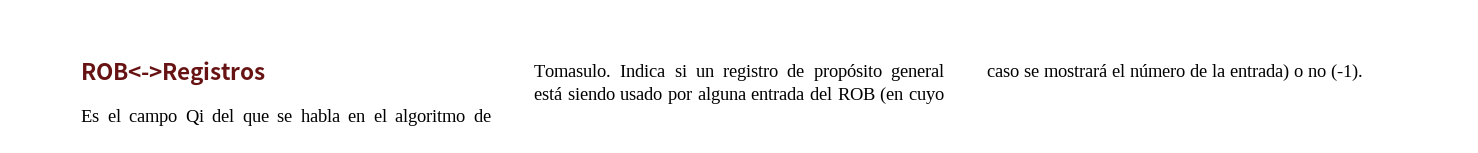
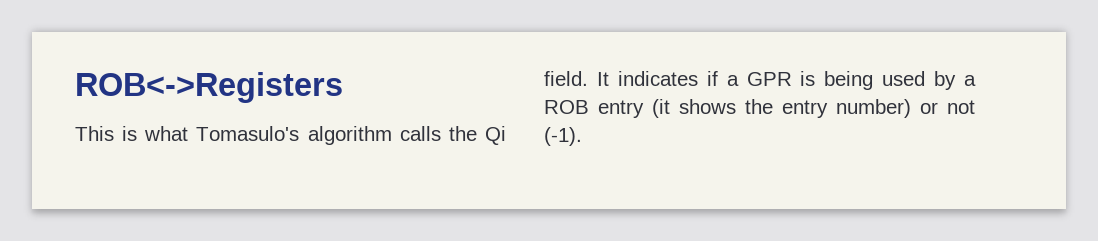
- ROB<->Registros
- Es el campo Qi del que se habla en el algoritmo de Tomasulo. Indica si un registro de propósito general está siendo usado por alguna entrada del ROB (en cuyo caso se mostrará el número de la entrada) o no (-1).
+ ROB<->Registers
+ This is what Tomasulo's algorithm calls the Qi field. It indicates if a GPR is being used by a ROB entry (it shows the entry number) or not (-1).

